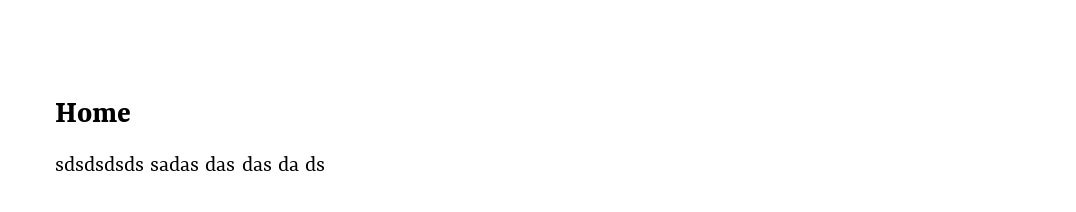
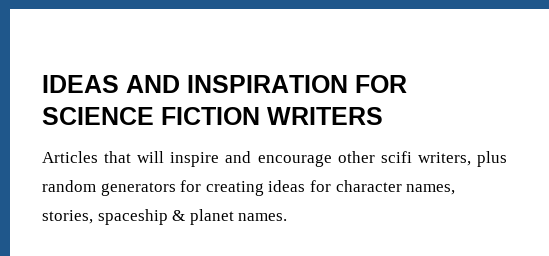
- Home
- sdsdsdsds sadas das das da ds
+ IDEAS AND INSPIRATION FOR SCIENCE FICTION WRITERS
+ Articles that will inspire and encourage other scifi writers, plus random generators for creating ideas for character names, stories, spaceship & planet names.

